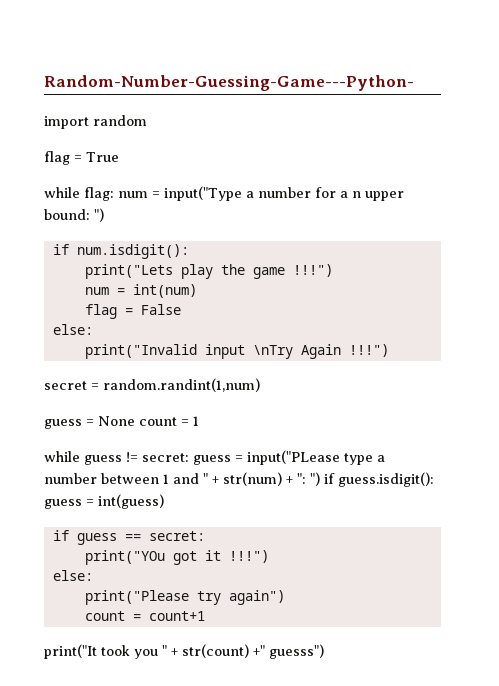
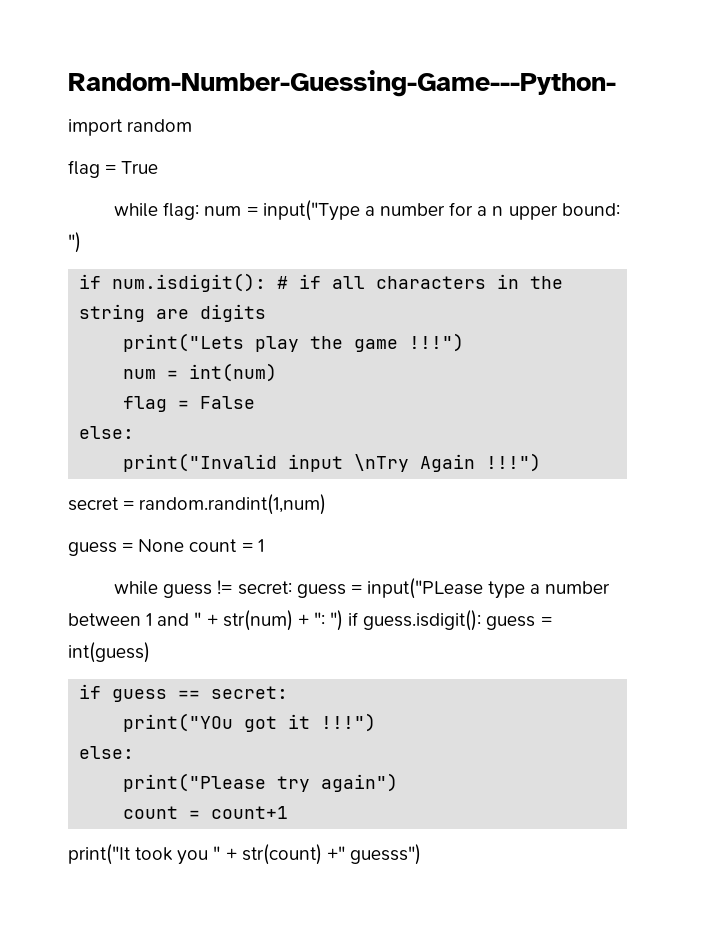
- if num.isdigit():
+ if num.isdigit(): # if all characters in the string are digits

